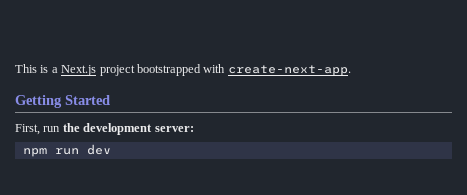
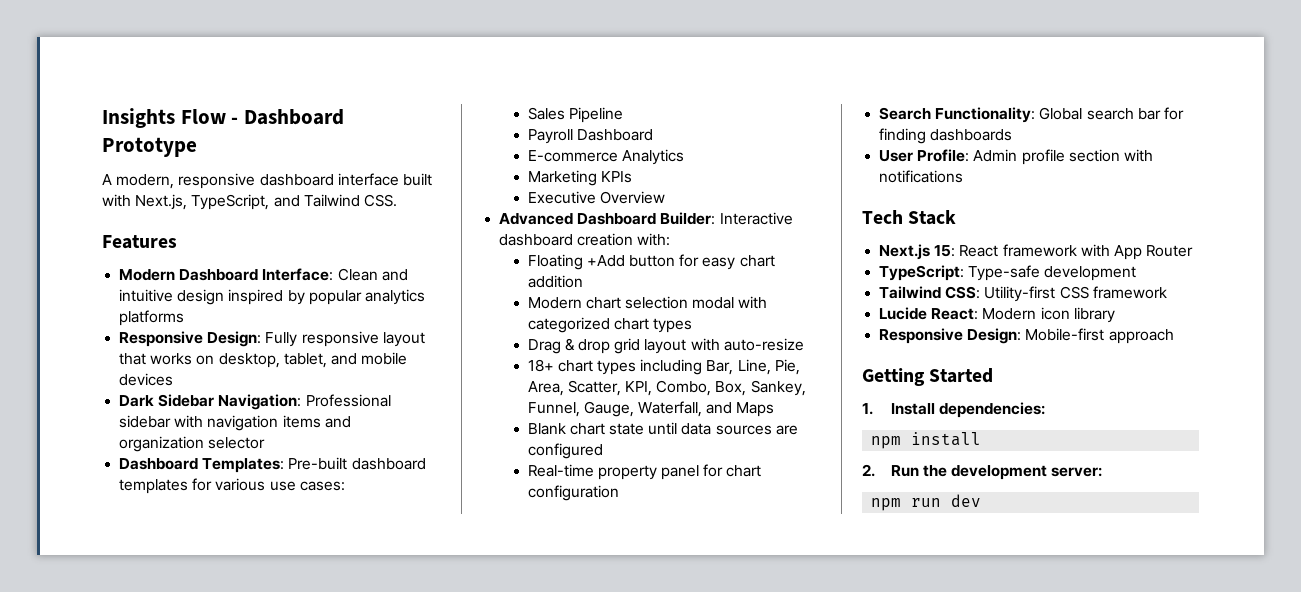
- This is a Next.js project bootstrapped with create-next-app.
+ Insights Flow - Dashboard Prototype
+ A modern, responsive dashboard interface built with Next.js, TypeScript, and Tailwind CSS.
+ Features
+ Modern Dashboard Interface: Clean and intuitive design inspired by popular analytics platforms
+ Responsive Design: Fully responsive layout that works on desktop, tablet, and mobile devices
+ Dark Sidebar Navigation: Professional sidebar with navigation items and organization selector
+ Dashboard Templates: Pre-built dashboard templates for various use cases:
+ Sales Pipeline
+ Payroll Dashboard
+ E-commerce Analytics
+ Marketing KPIs
+ Executive Overview
+ Advanced Dashboard Builder: Interactive dashboard creation with:
+ Floating +Add button for easy chart addition
+ Modern chart selection modal with categorized chart types
+ Drag & drop grid layout with auto-resize
+ 18+ chart types including Bar, Line, Pie, Area, Scatter, KPI, Combo, Box, Sankey, Funnel, Gauge, Waterfall, and Maps
+ Blank chart state until data sources are configured
+ Real-time property panel for chart configuration
+ Search Functionality: Global search bar for finding dashboards
+ User Profile: Admin profile section with notifications
+ Tech Stack
+ Next.js 15: React framework with App Router
+ TypeScript: Type-safe development
+ Tailwind CSS: Utility-first CSS framework
+ Lucide React: Modern icon library
+ Responsive Design: Mobile-first approach
  Getting Started
- First, run the development server:
+ 1. Install dependencies:
+ npm install
+ 2. Run the development server:

